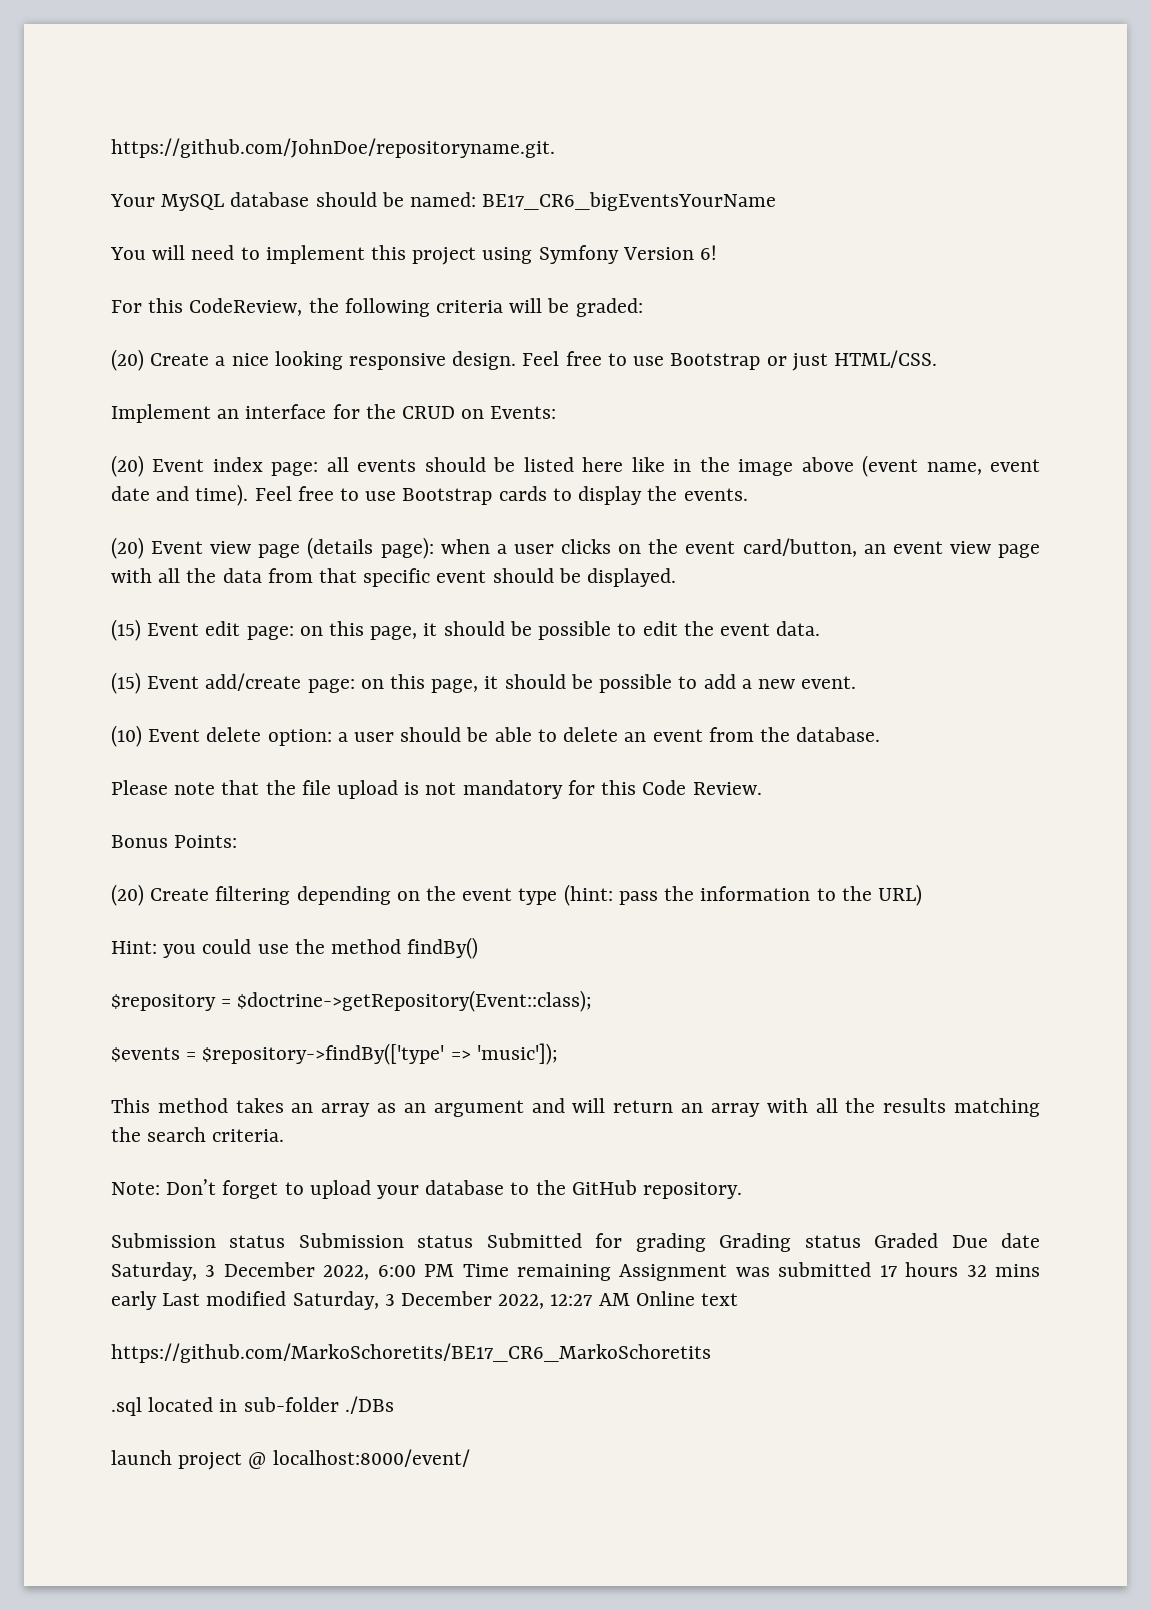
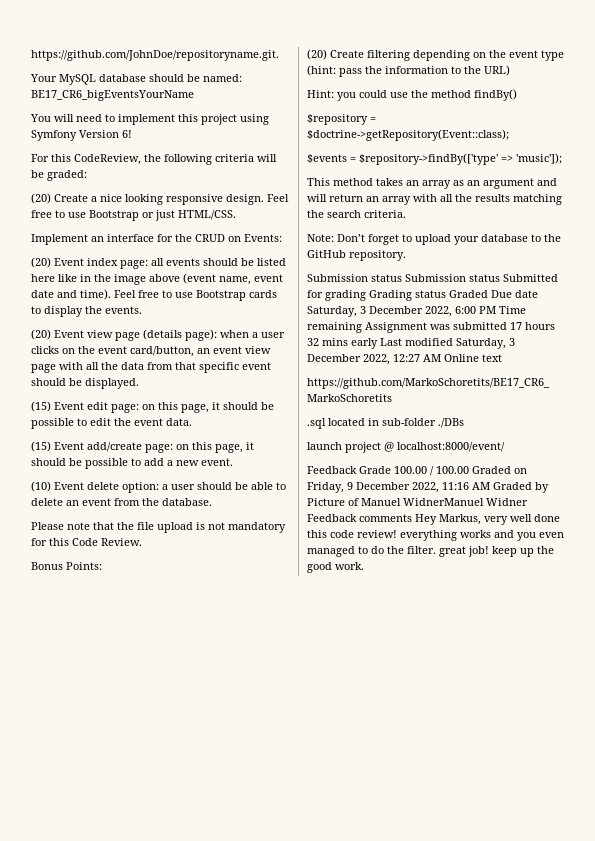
+ Feedback Grade 100.00 / 100.00 Graded on Friday, 9 December 2022, 11:16 AM Graded by Picture of Manuel WidnerManuel Widner Feedback comments Hey Markus, very well done this code review! everything works and you even managed to do the filter. great job! keep up the good work.

